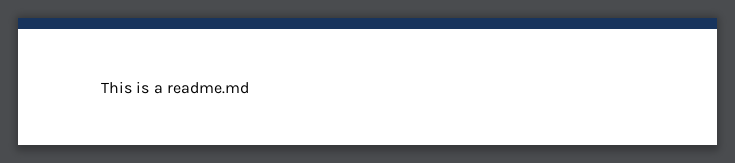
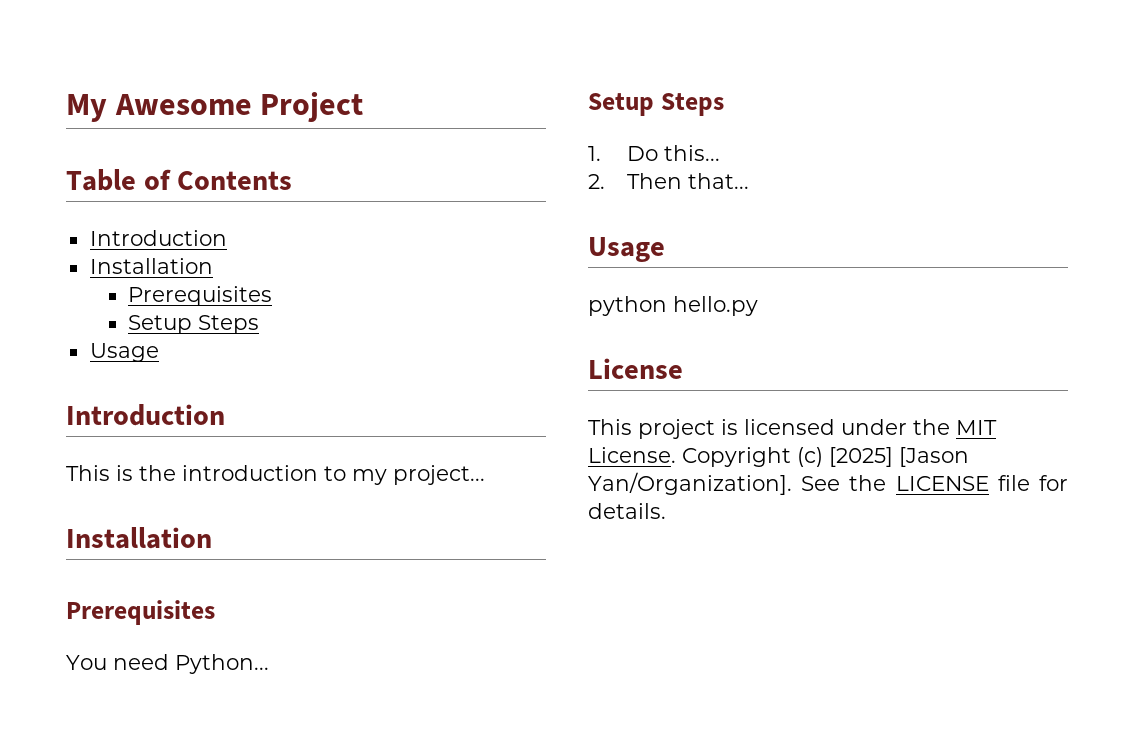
- This is a readme.md
+ My Awesome Project
+ Table of Contents
+ Introduction
+ Installation
+ Prerequisites
+ Setup Steps
+ Usage
+ Introduction
+ This is the introduction to my project...
+ Installation
+ Prerequisites
+ You need Python...
+ Setup Steps
+ 1. Do this...
+ 2. Then that...
+ Usage
+ python hello.py
+ License
+ This project is licensed under the MIT License. Copyright (c) [2025] [Jason Yan/Organization]. See the LICENSE file for details.

